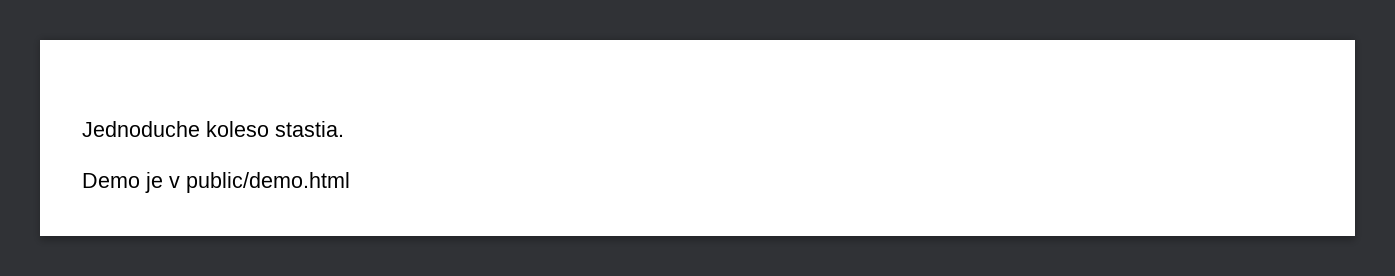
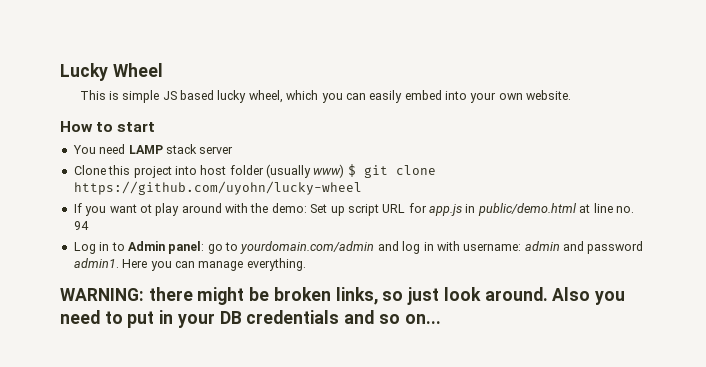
- Jednoduche koleso stastia.
- Demo je v public/demo.html
+ Lucky Wheel
+ This is simple JS based lucky wheel, which you can easily embed into your own website.
+ How to start
+ You need LAMP stack server
+ Clone this project into host folder (usually www) $ git clone https://github.com/uyohn/lucky-wheel
+ If you want ot play around with the demo: Set up script URL for app.js in public/demo.html at line no. 94
+ Log in to Admin panel: go to yourdomain.com/admin and log in with username: admin and password admin1. Here you can manage everything.
+ WARNING: there might be broken links, so just look around. Also you need to put in your DB credentials and so on...

